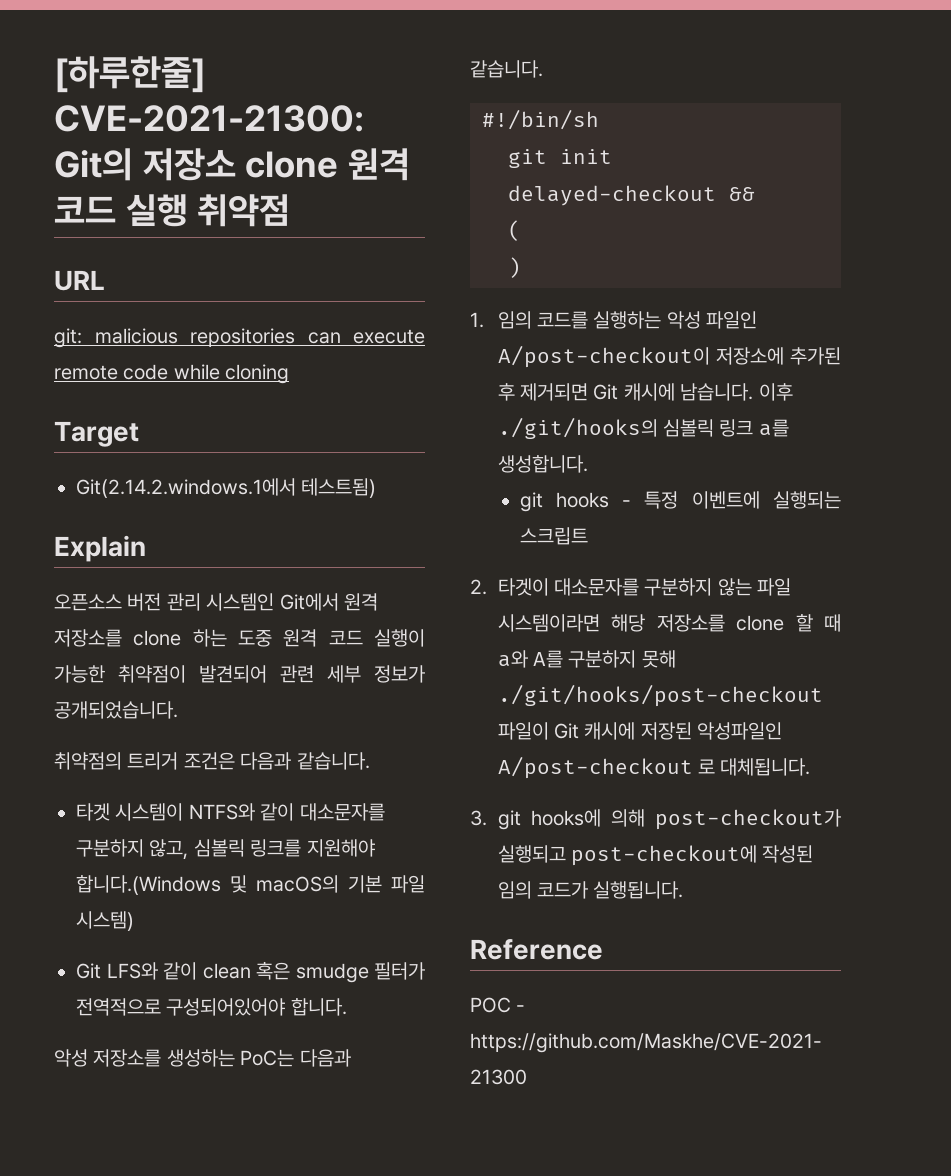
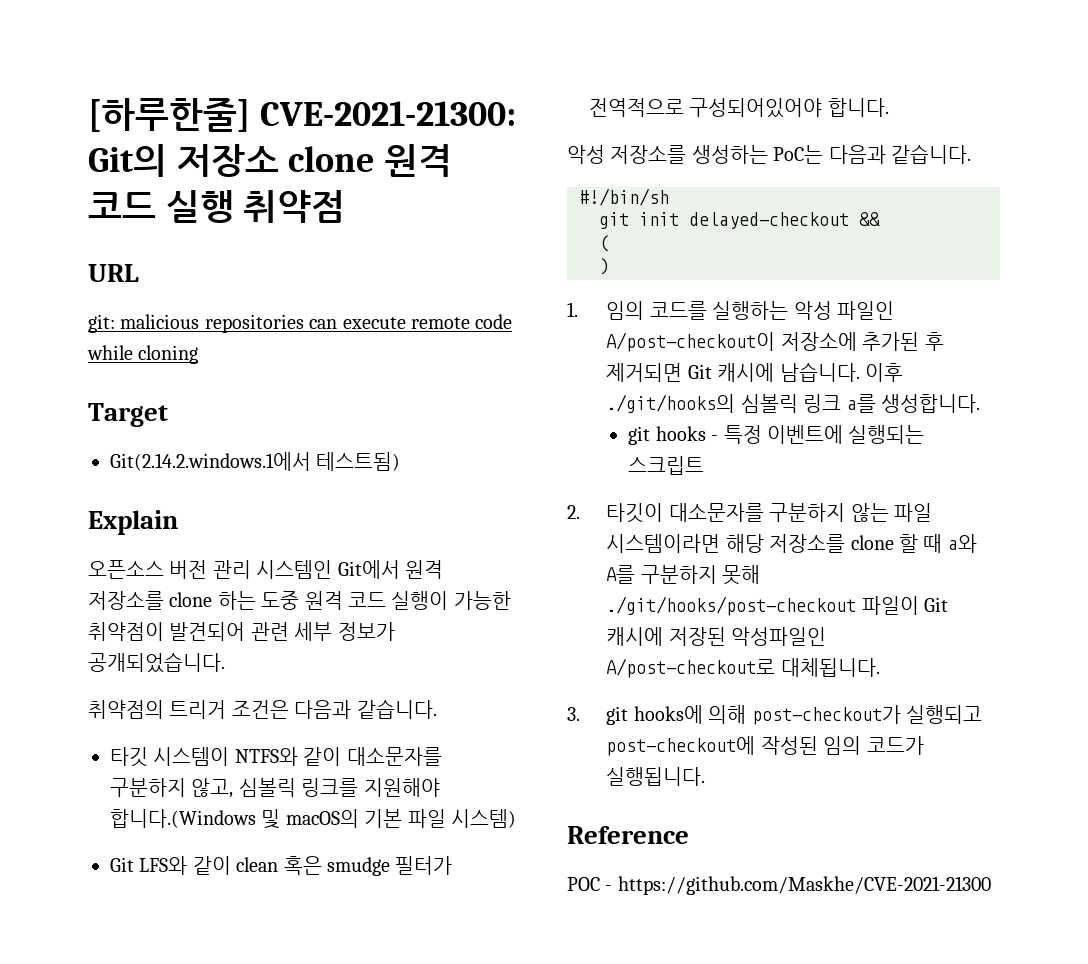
- 타겟 시스템이 NTFS와 같이 대소문자를 구분하지 않고, 심볼릭 링크를 지원해야 합니다.(Windows 및 macOS의 기본 파일 시스템)
+ 타깃 시스템이 NTFS와 같이 대소문자를 구분하지 않고, 심볼릭 링크를 지원해야 합니다.(Windows 및 macOS의 기본 파일 시스템)
- 2. 타겟이 대소문자를 구분하지 않는 파일 시스템이라면 해당 저장소를 clone 할 때 a와 A를 구분하지 못해 ./git/hooks/post-checkout 파일이 Git 캐시에 저장된 악성파일인 A/post-checkout 로 대체됩니다.
+ 2. 타깃이 대소문자를 구분하지 않는 파일 시스템이라면 해당 저장소를 clone 할 때 a와 A를 구분하지 못해 ./git/hooks/post-checkout 파일이 Git 캐시에 저장된 악성파일인 A/post-checkout로 대체됩니다.

